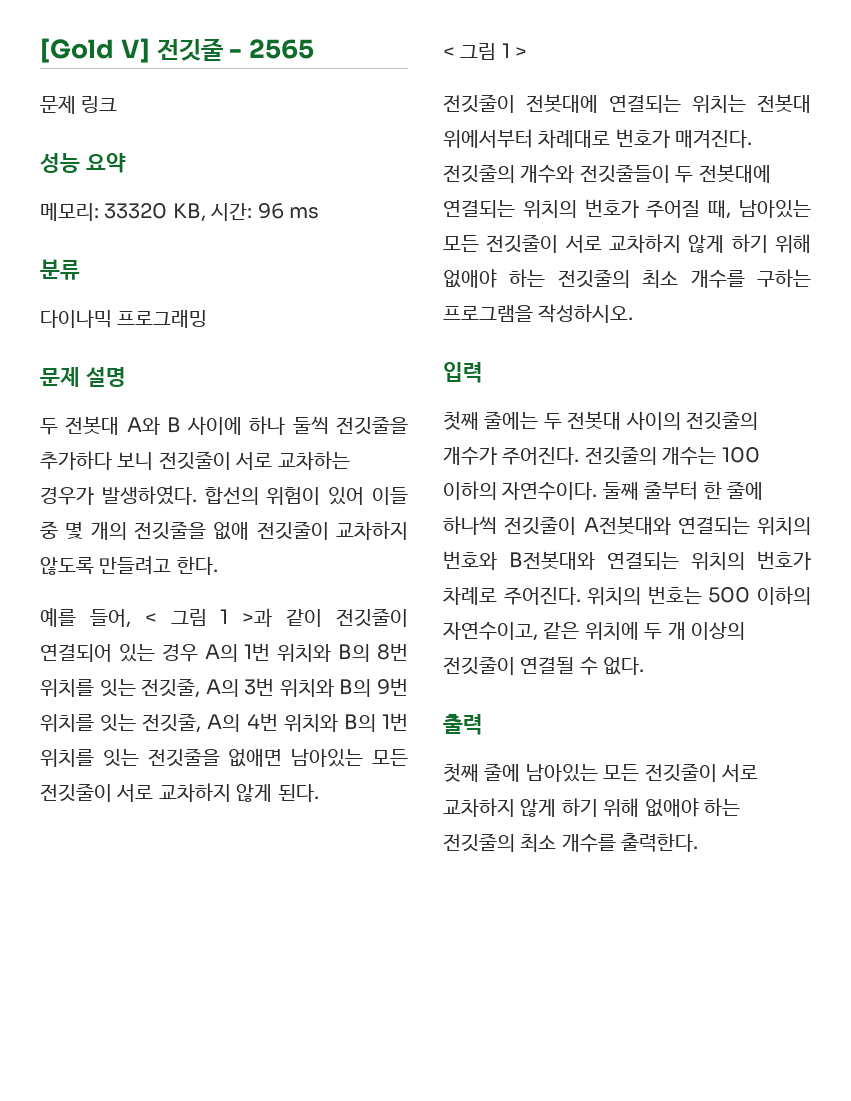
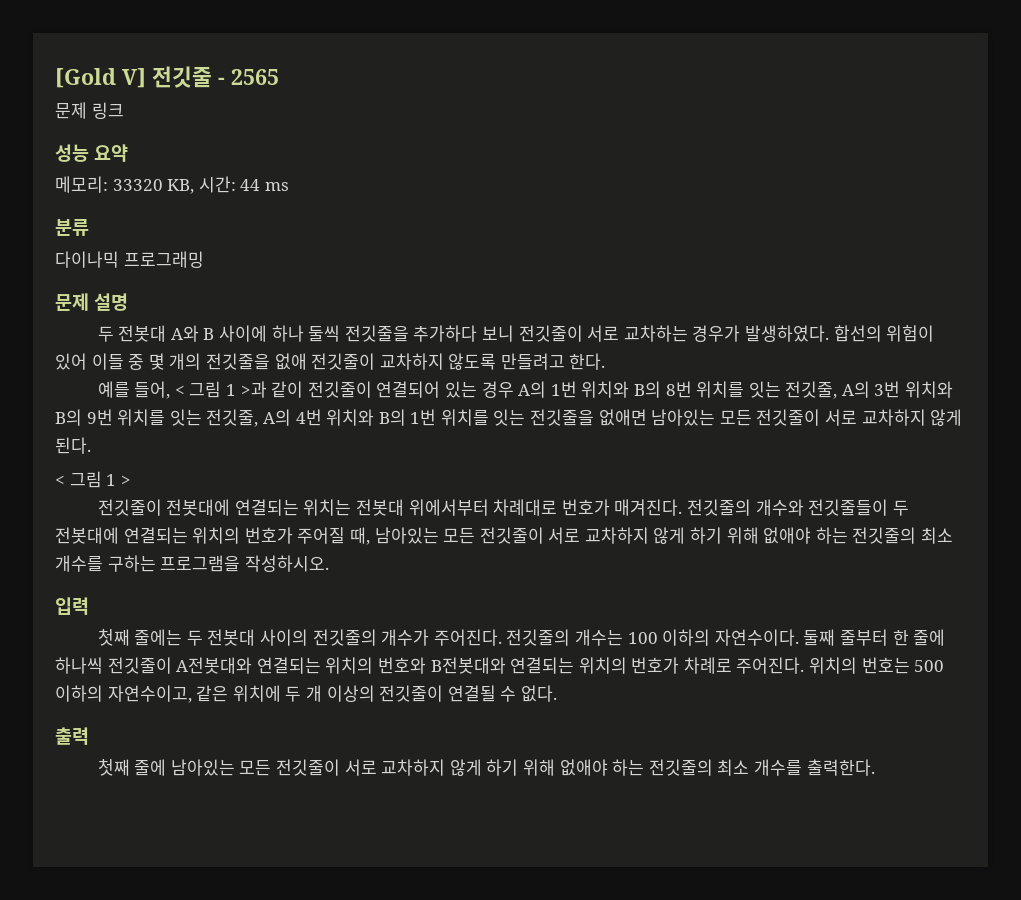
- 메모리: 33320 KB, 시간: 96 ms
+ 메모리: 33320 KB, 시간: 44 ms

